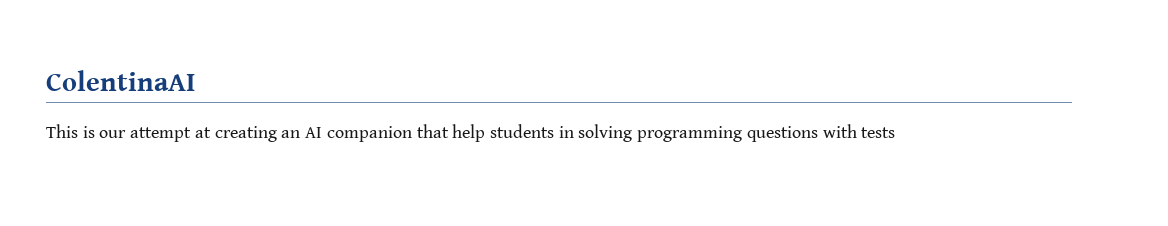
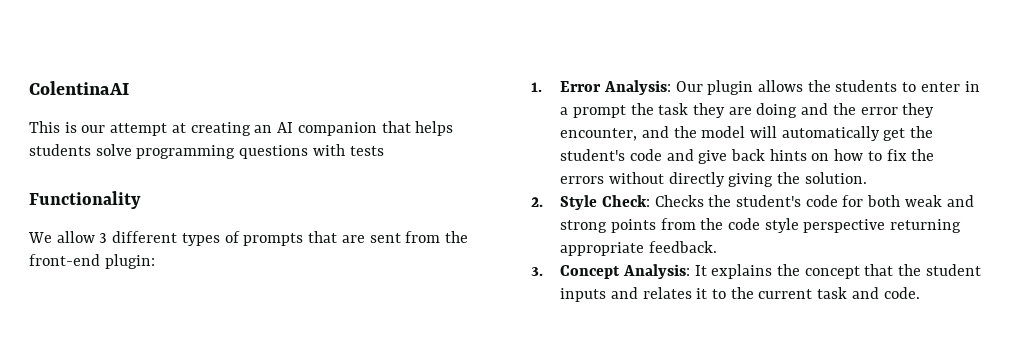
- This is our attempt at creating an AI companion that help students in solving programming questions with tests
+ This is our attempt at creating an AI companion that helps students solve programming questions with tests
+ Functionality
+ We allow 3 different types of prompts that are sent from the front-end plugin:
+ 1. Error Analysis: Our plugin allows the students to enter in a prompt the task they are doing and the error they encounter, and the model will automatically get the student's code and give back hints on how to fix the errors without directly giving the solution.
+ 2. Style Check: Checks the student's code for both weak and strong points from the code style perspective returning appropriate feedback.
+ 3. Concept Analysis: It explains the concept that the student inputs and relates it to the current task and code.

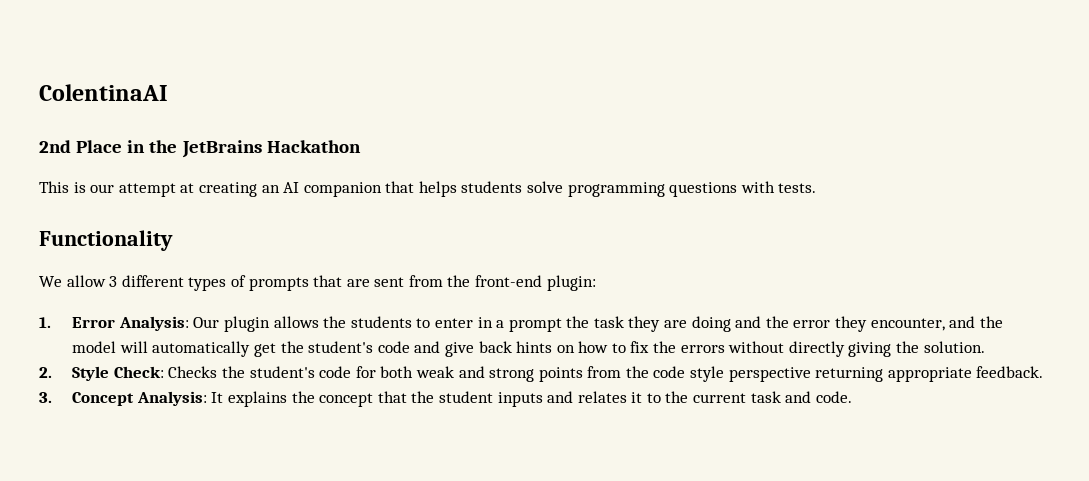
+ 2nd Place in the JetBrains Hackathon
- This is our attempt at creating an AI companion that helps students solve programming questions with tests
+ This is our attempt at creating an AI companion that helps students solve programming questions with tests.

